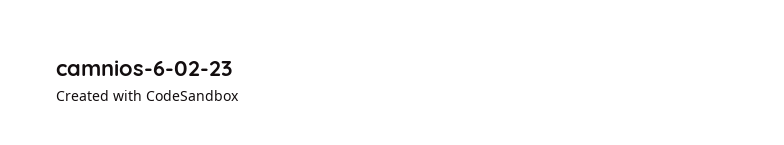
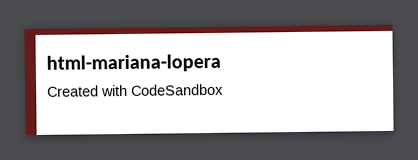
- camnios-6-02-23
+ html-mariana-lopera

